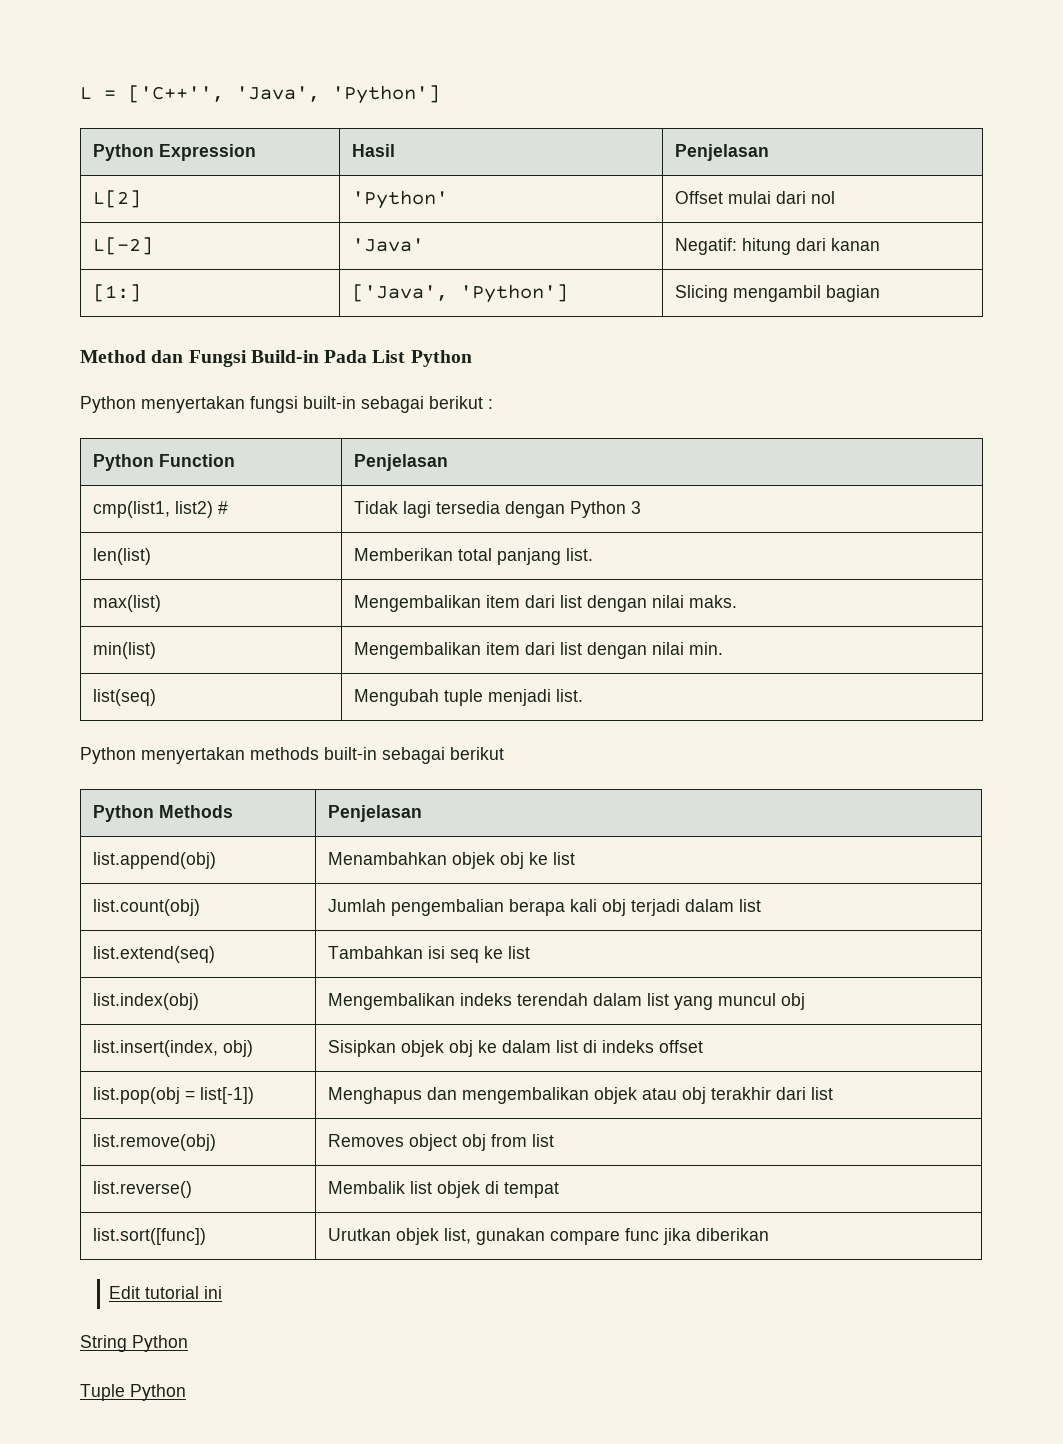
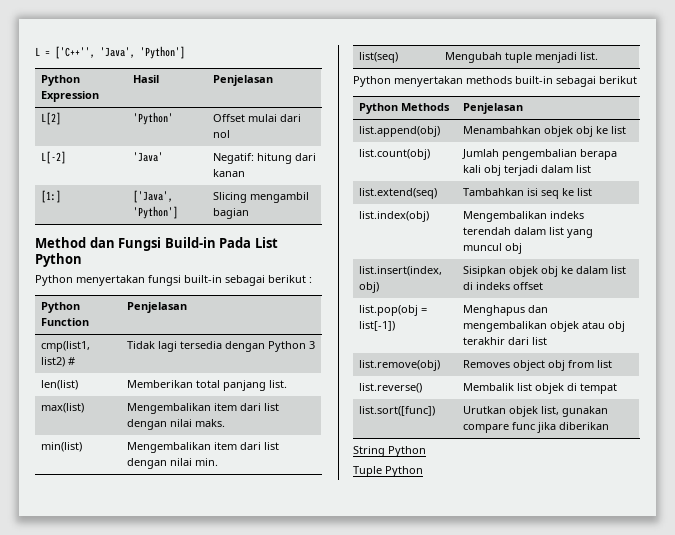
- Edit tutorial ini

